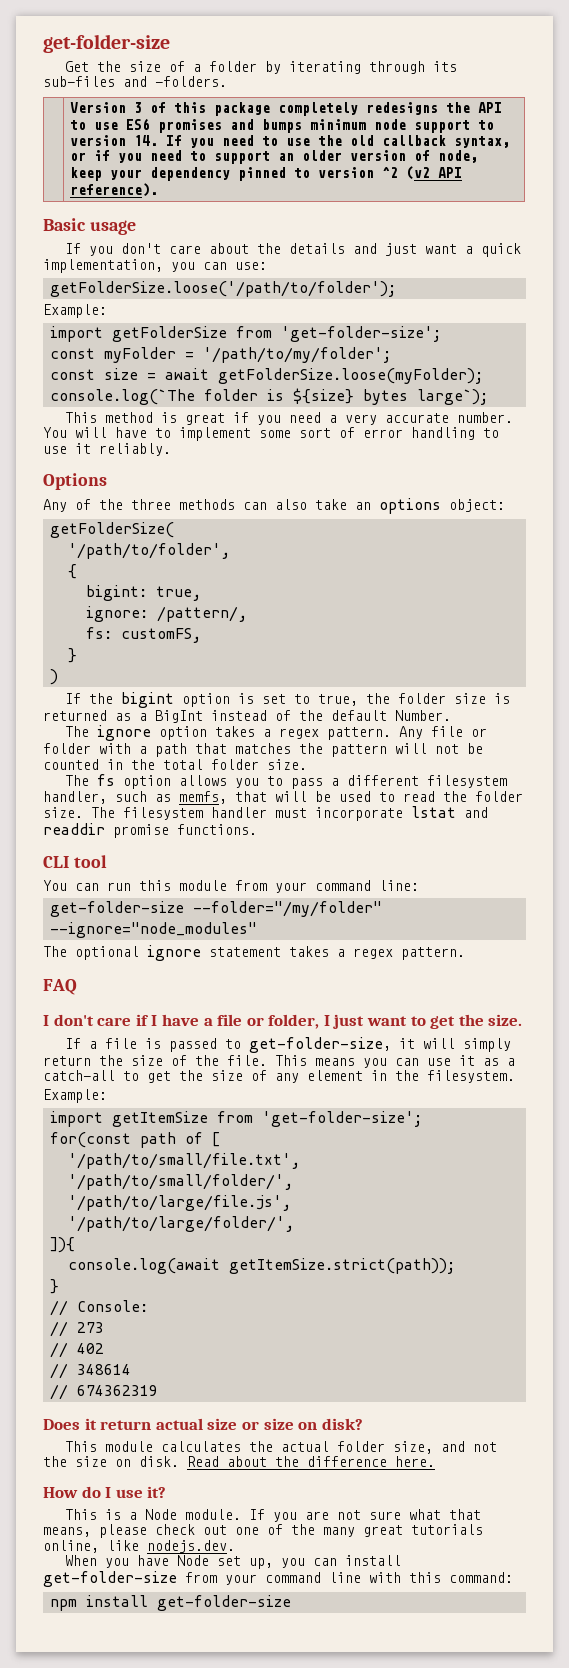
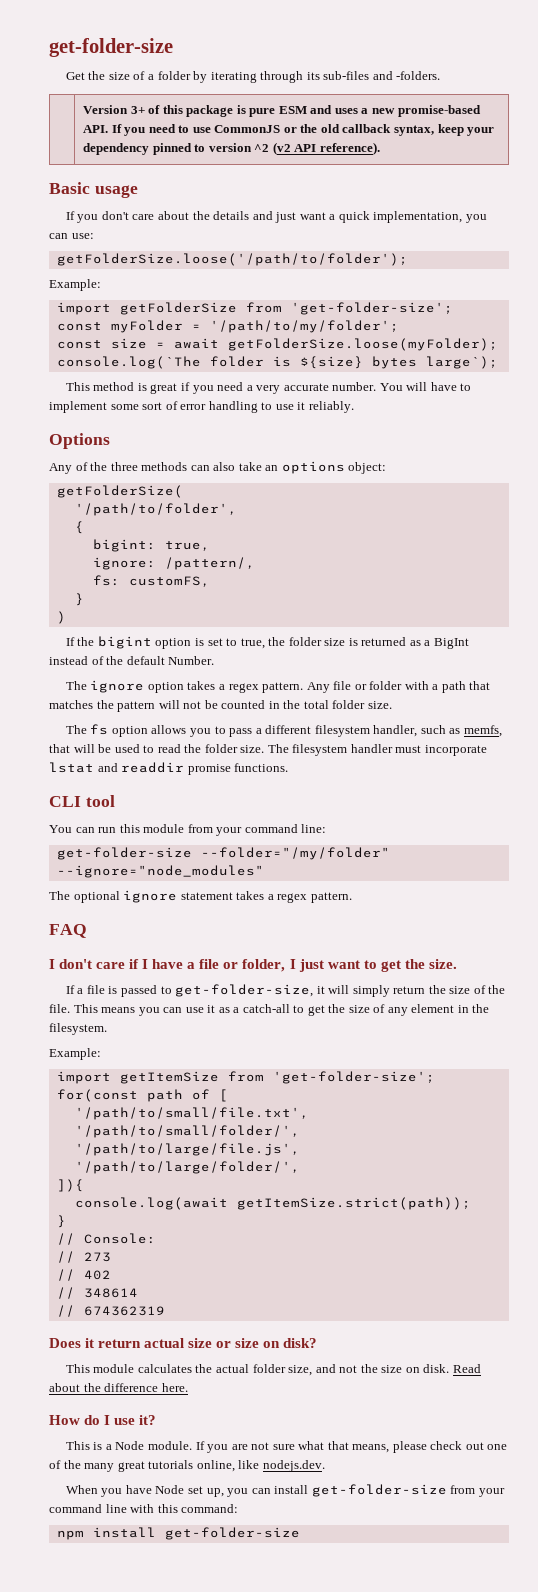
- Version 3 of this package completely redesigns the API to use ES6 promises and bumps minimum node support to version 14. If you need to use the old callback syntax, or if you need to support an older version of node, keep your dependency pinned to version ^2 (v2 API reference).
+ Version 3+ of this package is pure ESM and uses a new promise-based API. If you need to use CommonJS or the old callback syntax, keep your dependency pinned to version ^2 (v2 API reference).

